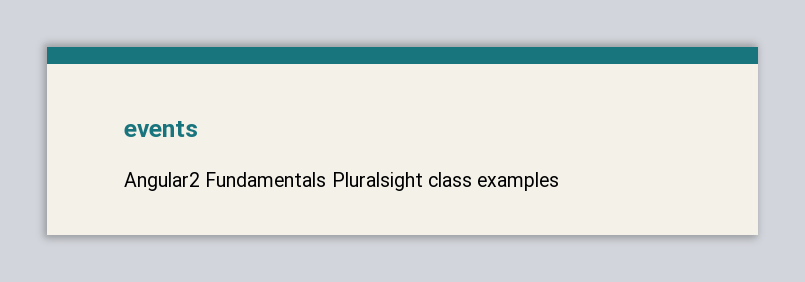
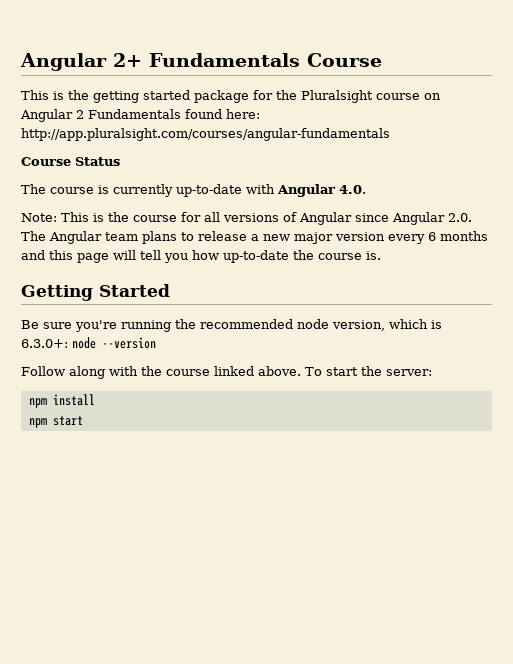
- events
- Angular2 Fundamentals Pluralsight class examples
+ Angular 2+ Fundamentals Course
+ This is the getting started package for the Pluralsight course on Angular 2 Fundamentals found here: http://app.pluralsight.com/courses/angular-fundamentals
+ Course Status
+ The course is currently up-to-date with Angular 4.0.
+ Note: This is the course for all versions of Angular since Angular 2.0. The Angular team plans to release a new major version every 6 months and this page will tell you how up-to-date the course is.
+ Getting Started
+ Be sure you're running the recommended node version, which is 6.3.0+: node --version
+ Follow along with the course linked above. To start the server:
+ npm install
+ npm start

